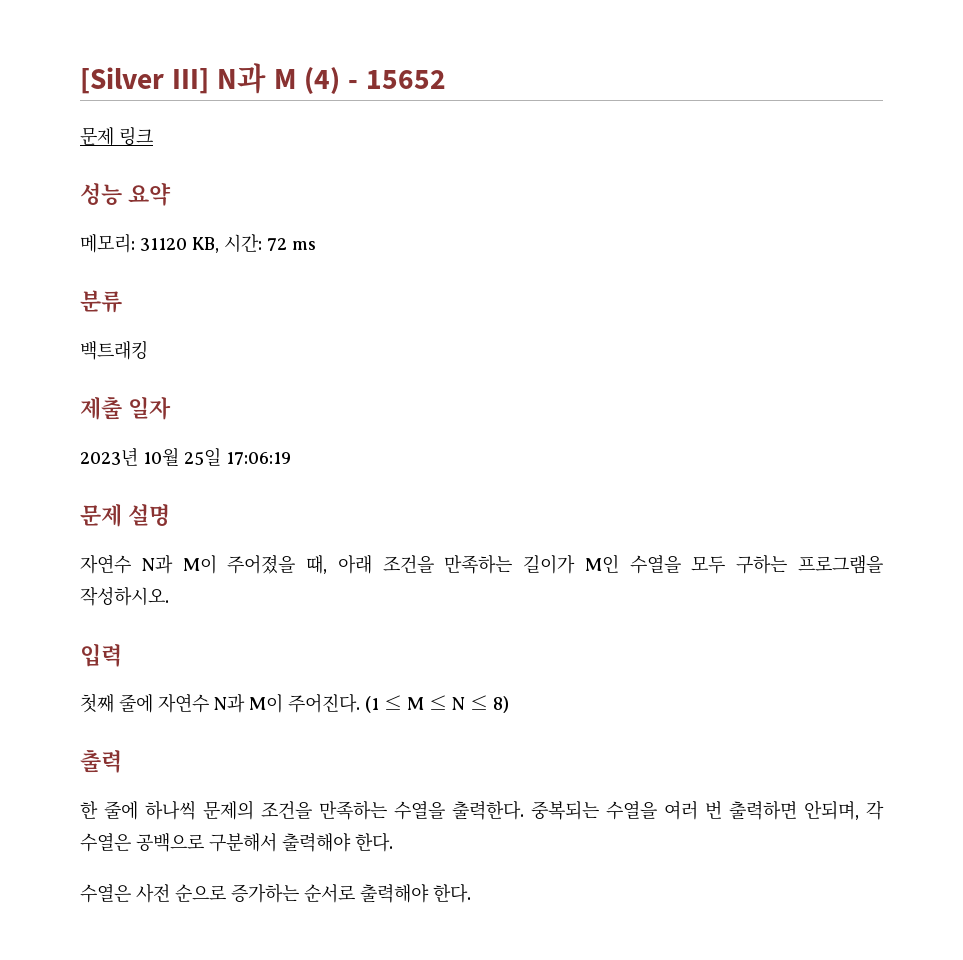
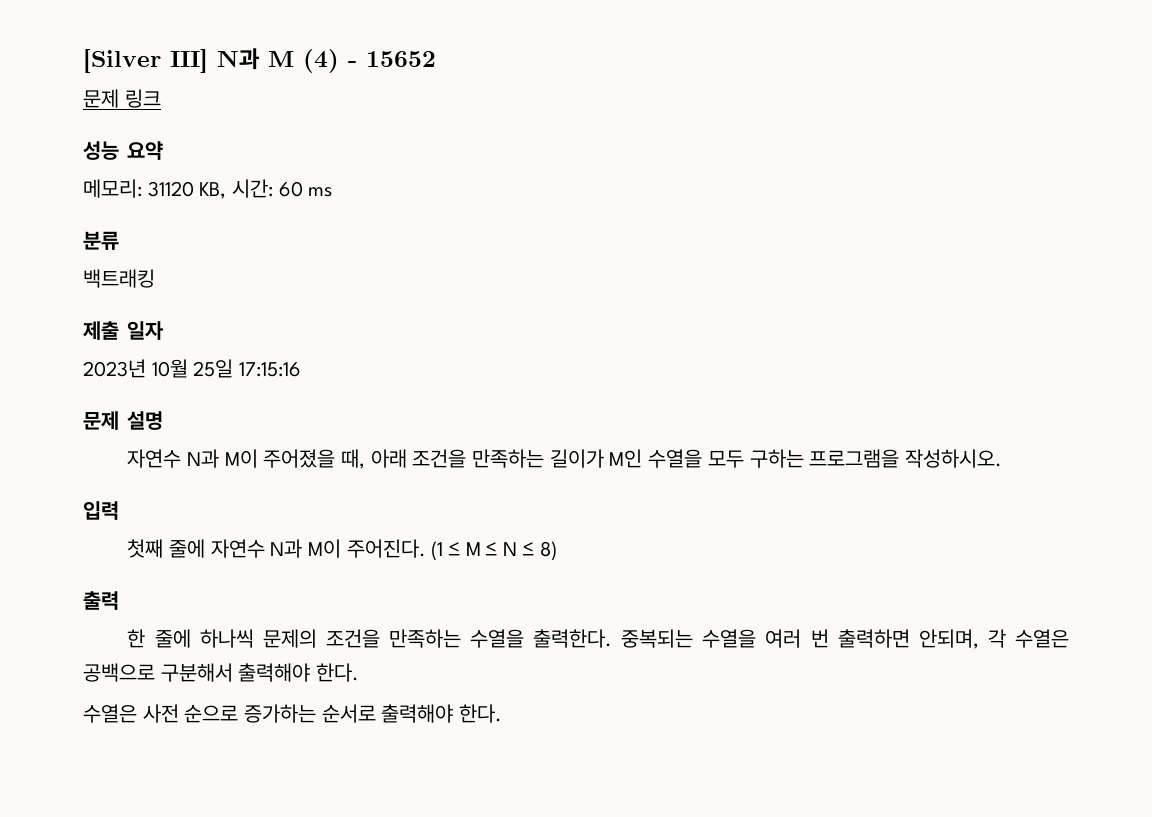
- 메모리: 31120 KB, 시간: 72 ms
+ 메모리: 31120 KB, 시간: 60 ms
- 2023년 10월 25일 17:06:19
+ 2023년 10월 25일 17:15:16

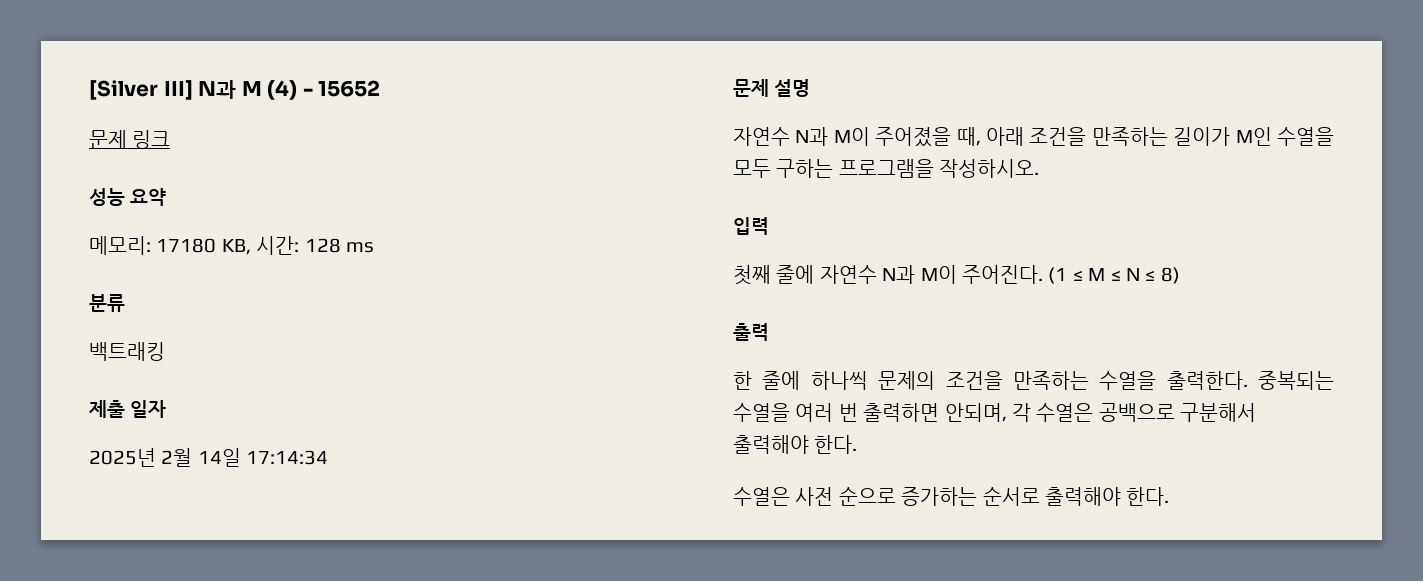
- 메모리: 31120 KB, 시간: 60 ms
+ 메모리: 17180 KB, 시간: 128 ms
- 2023년 10월 25일 17:15:16
+ 2025년 2월 14일 17:14:34

